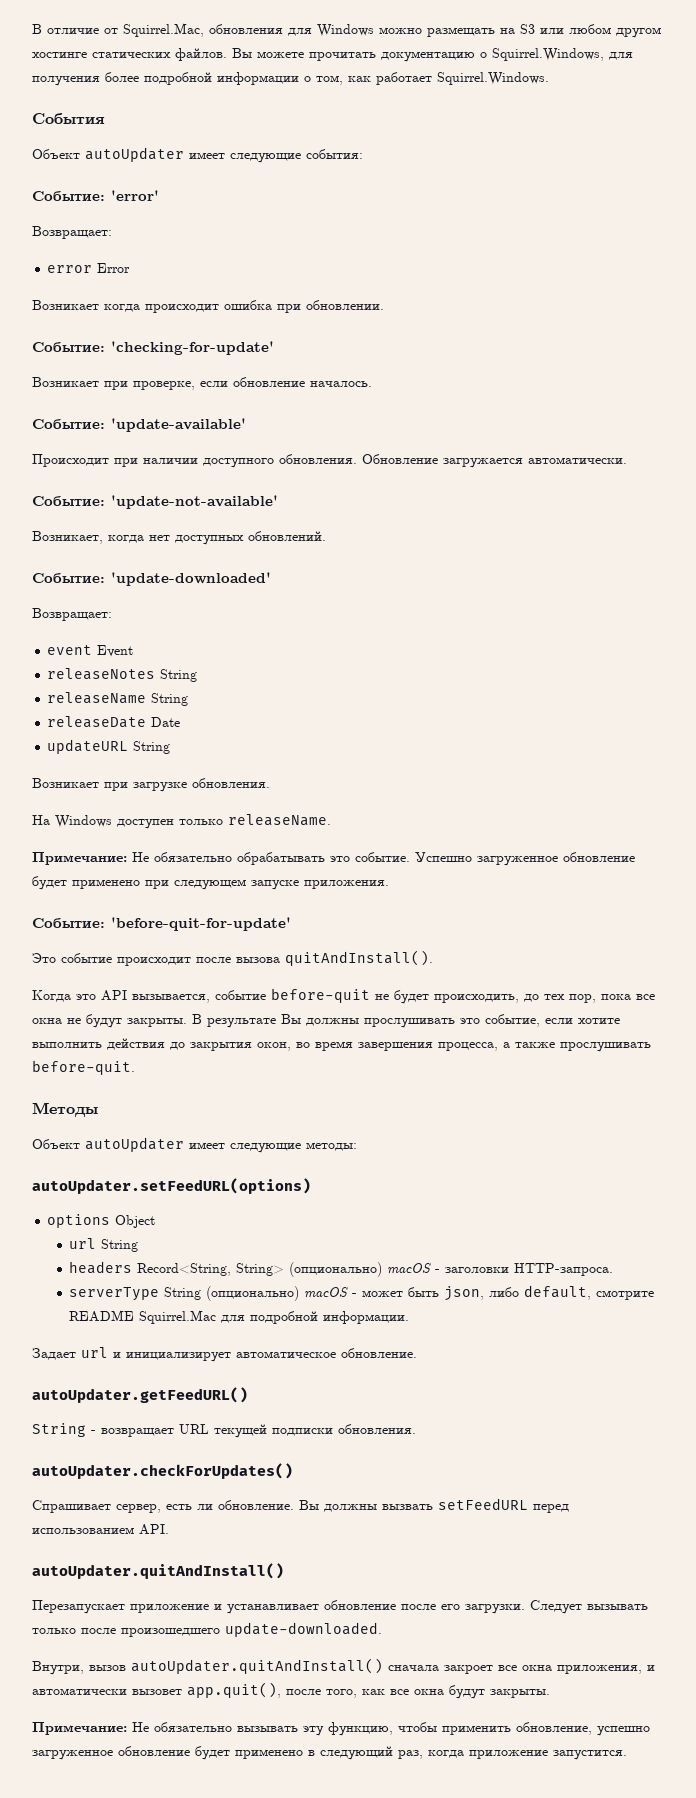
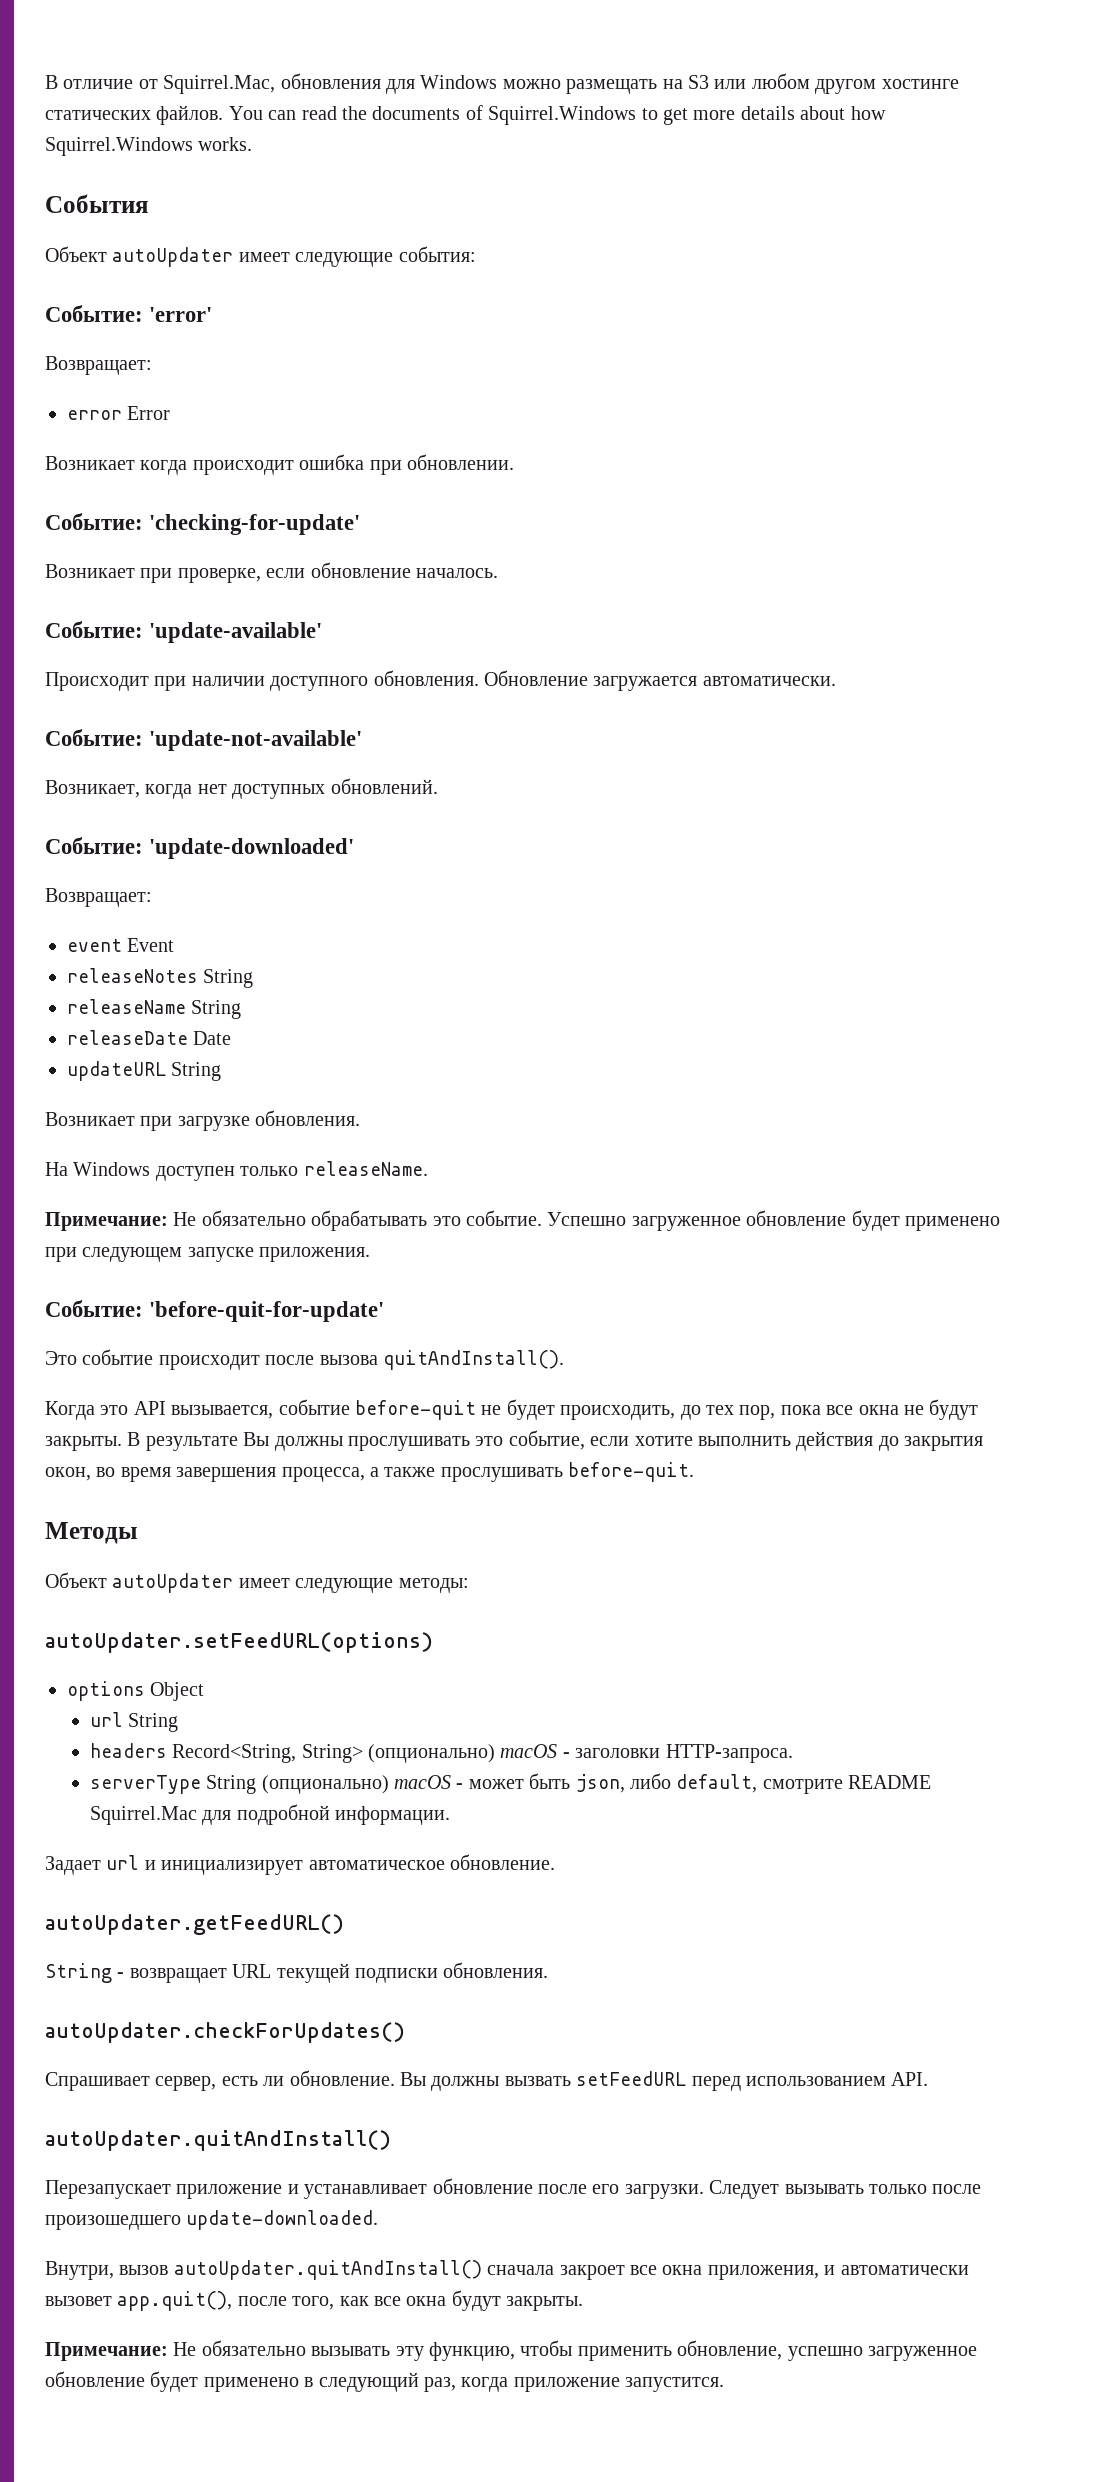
- Вы можете прочитать документацию о Squirrel.Windows, для получения более подробной информации о том, как работает Squirrel.Windows.
+ You can read the documents of Squirrel.Windows to get more details about how Squirrel.Windows works.

